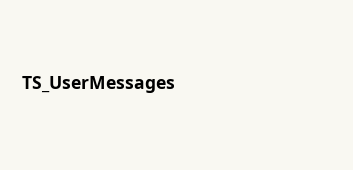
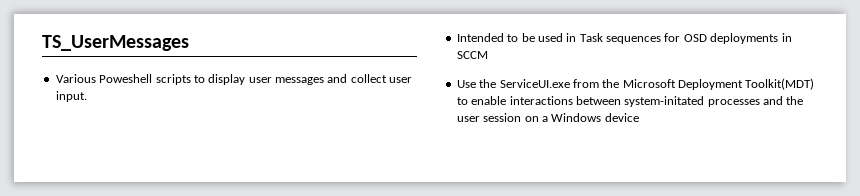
+ Various Poweshell scripts to display user messages and collect user input.
+ Intended to be used in Task sequences for OSD deployments in SCCM
+ Use the ServiceUI.exe from the Microsoft Deployment Toolkit(MDT) to enable interactions between system-initated processes and the user session on a Windows device

